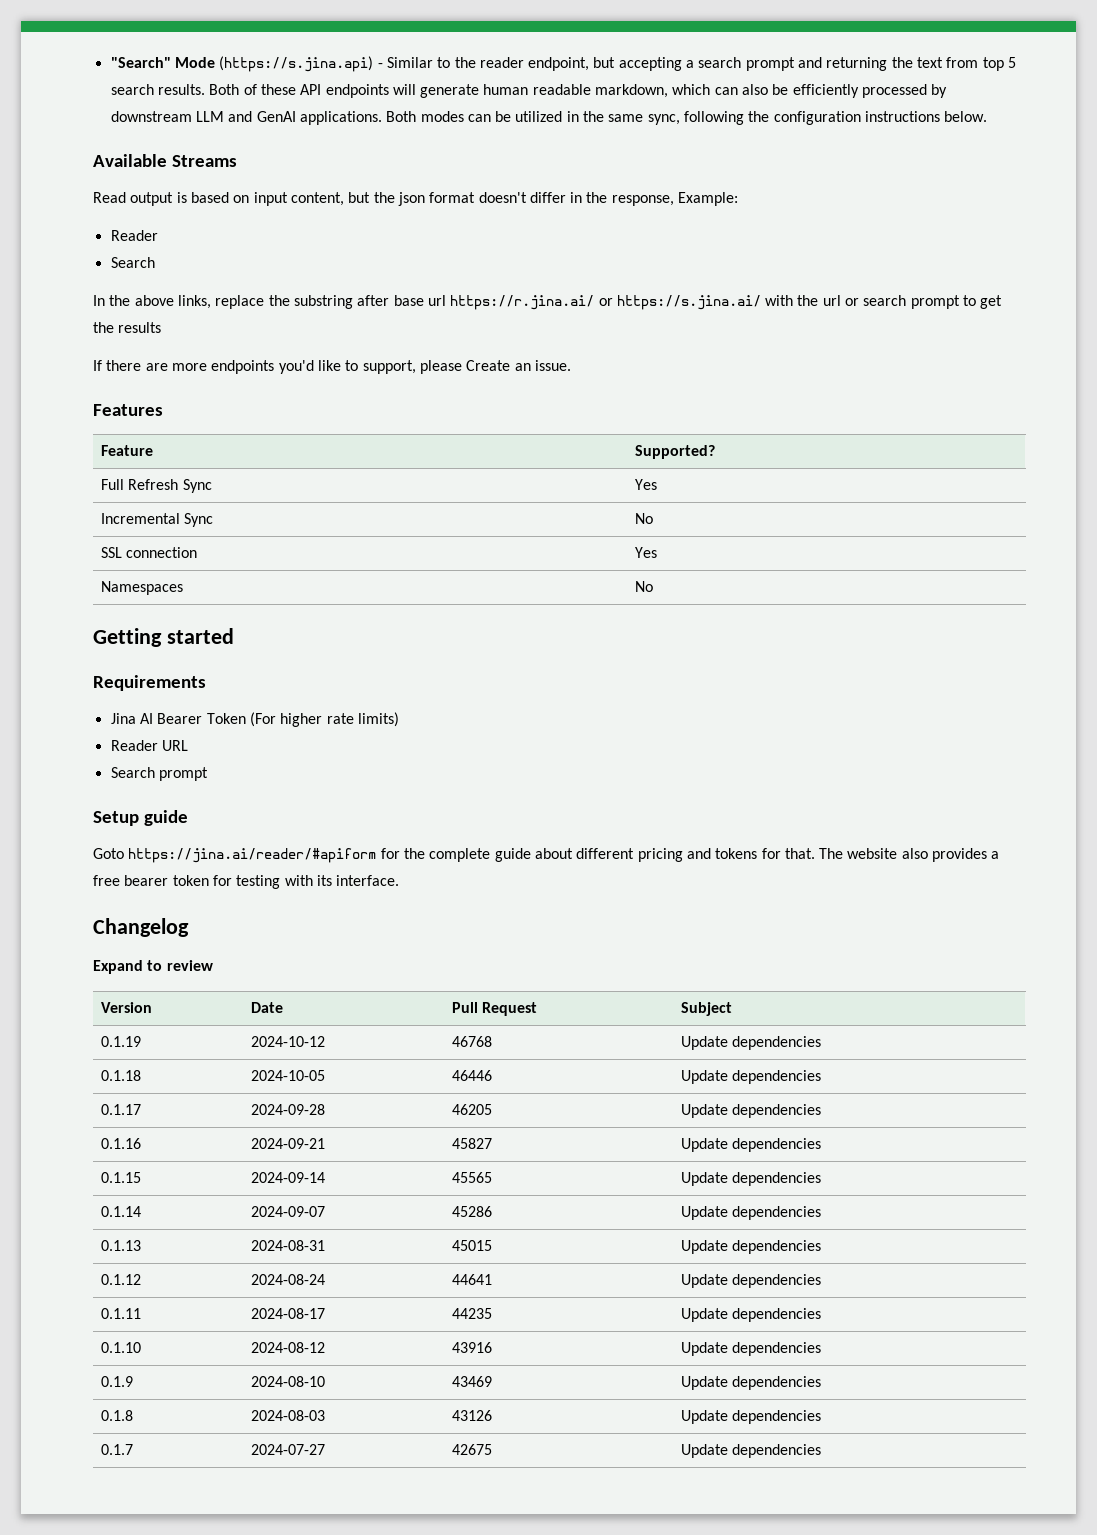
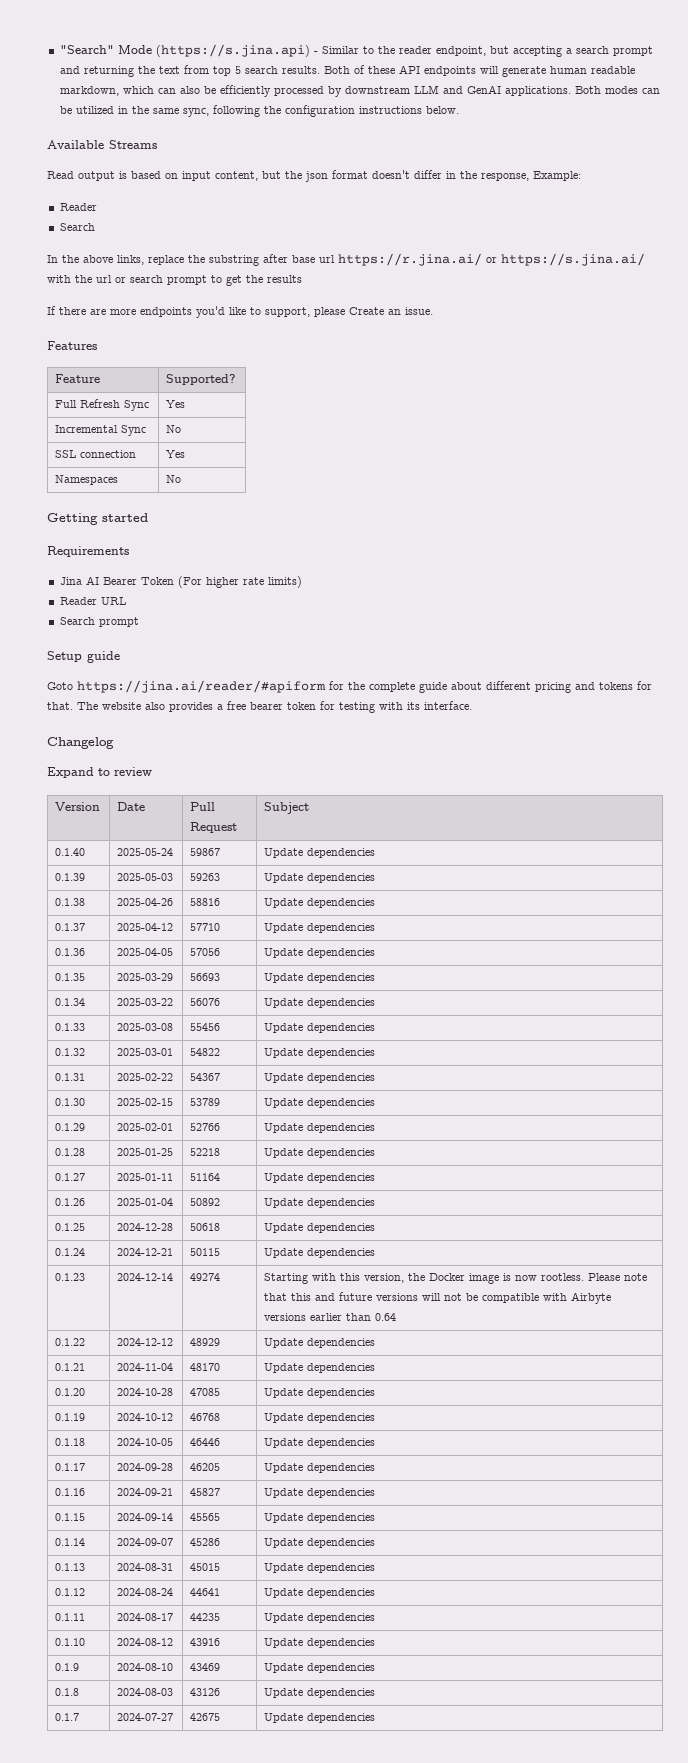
+ 0.1.40 | 2025-05-24 | 59867 | Update dependencies
+ 0.1.39 | 2025-05-03 | 59263 | Update dependencies
+ 0.1.38 | 2025-04-26 | 58816 | Update dependencies
+ 0.1.37 | 2025-04-12 | 57710 | Update dependencies
+ 0.1.36 | 2025-04-05 | 57056 | Update dependencies
+ 0.1.35 | 2025-03-29 | 56693 | Update dependencies
+ 0.1.34 | 2025-03-22 | 56076 | Update dependencies
+ 0.1.33 | 2025-03-08 | 55456 | Update dependencies
+ 0.1.32 | 2025-03-01 | 54822 | Update dependencies
+ 0.1.31 | 2025-02-22 | 54367 | Update dependencies
+ 0.1.30 | 2025-02-15 | 53789 | Update dependencies
+ 0.1.29 | 2025-02-01 | 52766 | Update dependencies
+ 0.1.28 | 2025-01-25 | 52218 | Update dependencies
+ 0.1.27 | 2025-01-11 | 51164 | Update dependencies
+ 0.1.26 | 2025-01-04 | 50892 | Update dependencies
+ 0.1.25 | 2024-12-28 | 50618 | Update dependencies
+ 0.1.24 | 2024-12-21 | 50115 | Update dependencies
+ 0.1.23 | 2024-12-14 | 49274 | Starting with this version, the Docker image is now rootless. Please note that this and future versions will not be compatible with Airbyte versions earlier than 0.64
+ 0.1.22 | 2024-12-12 | 48929 | Update dependencies
+ 0.1.21 | 2024-11-04 | 48170 | Update dependencies
+ 0.1.20 | 2024-10-28 | 47085 | Update dependencies

